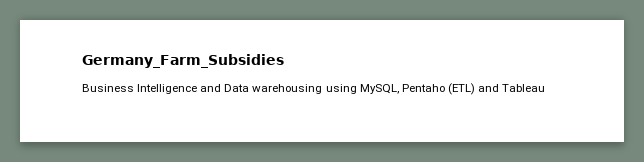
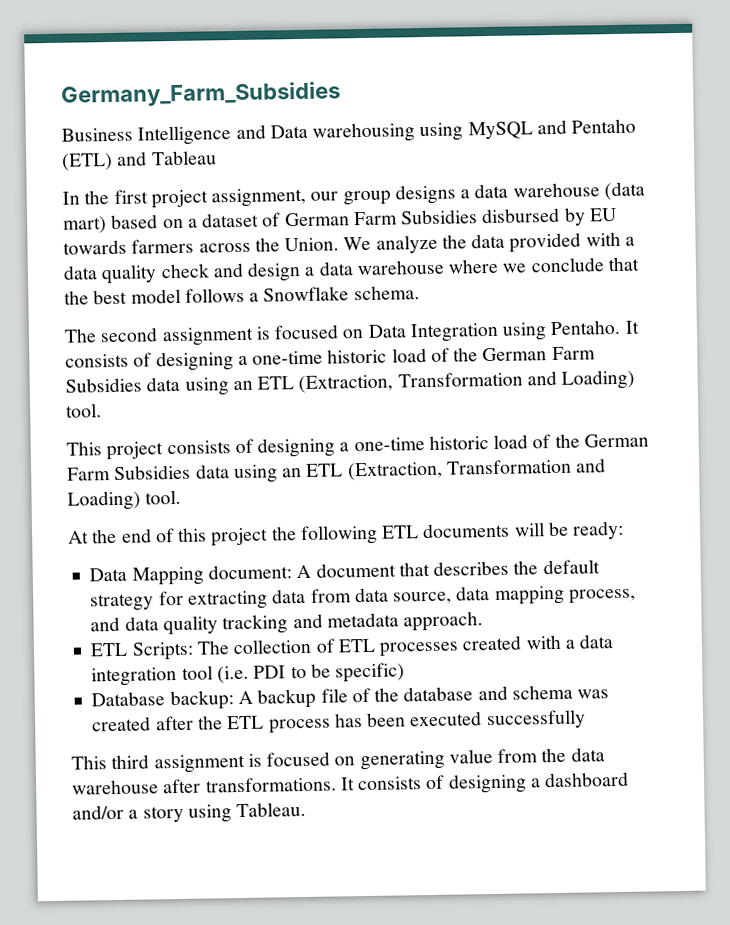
- Business Intelligence and Data warehousing using MySQL, Pentaho (ETL) and Tableau
+ Business Intelligence and Data warehousing using MySQL and Pentaho (ETL) and Tableau
+ In the first project assignment, our group designs a data warehouse (data mart) based on a dataset of German Farm Subsidies disbursed by EU towards farmers across the Union. We analyze the data provided with a data quality check and design a data warehouse where we conclude that the best model follows a Snowflake schema.
+ The second assignment is focused on Data Integration using Pentaho. It consists of designing a one-time historic load of the German Farm Subsidies data using an ETL (Extraction, Transformation and Loading) tool.
+ This project consists of designing a one-time historic load of the German Farm Subsidies data using an ETL (Extraction, Transformation and Loading) tool.
+ At the end of this project the following ETL documents will be ready:
+ Data Mapping document: A document that describes the default strategy for extracting data from data source, data mapping process, and data quality tracking and metadata approach.
+ ETL Scripts: The collection of ETL processes created with a data integration tool (i.e. PDI to be specific)
+ Database backup: A backup file of the database and schema was created after the ETL process has been executed successfully
+ This third assignment is focused on generating value from the data warehouse after transformations. It consists of designing a dashboard and/or a story using Tableau.

